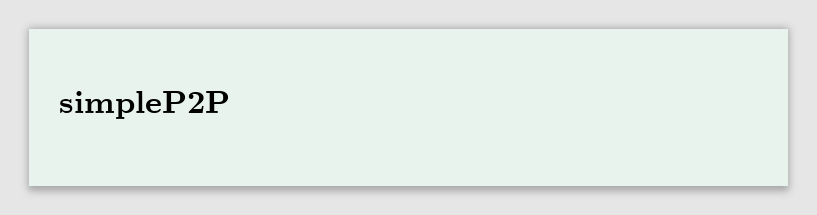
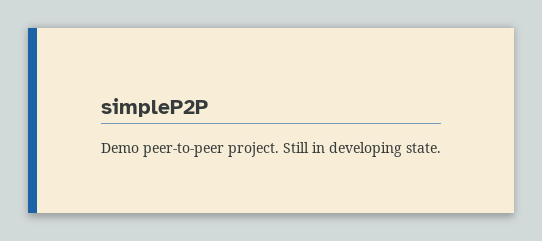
+ Demo peer-to-peer project. Still in developing state.

